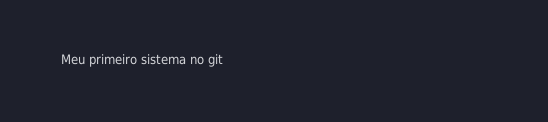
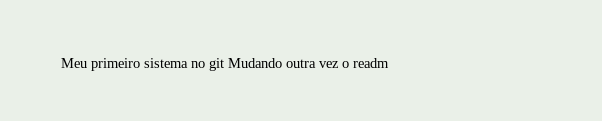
- Meu primeiro sistema no git
+ Meu primeiro sistema no git Mudando outra vez o readm

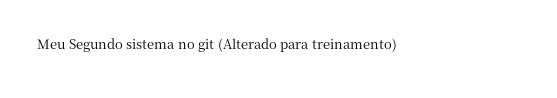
- Meu primeiro sistema no git Mudando outra vez o readm
+ Meu Segundo sistema no git (Alterado para treinamento)

